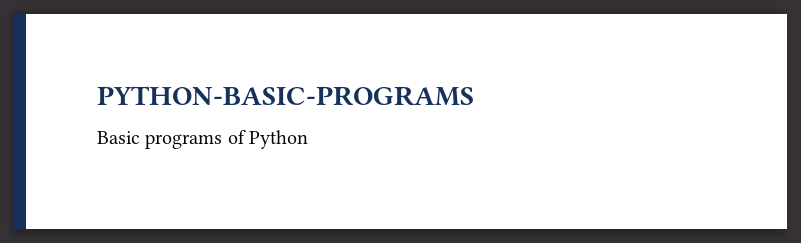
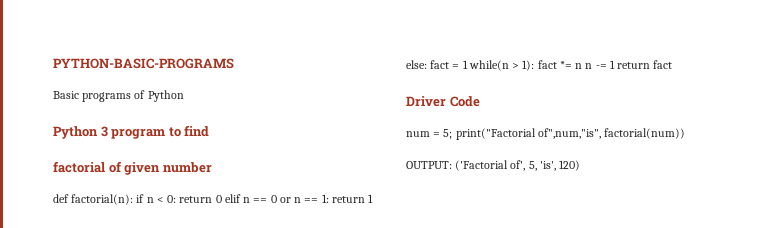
+ Python 3 program to find
+ factorial of given number
+ def factorial(n): if n < 0: return 0 elif n == 0 or n == 1: return 1 else: fact = 1 while(n > 1): fact *= n n -= 1 return fact
+ Driver Code
+ num = 5; print("Factorial of",num,"is", factorial(num))
+ OUTPUT: ('Factorial of', 5, 'is', 120)

